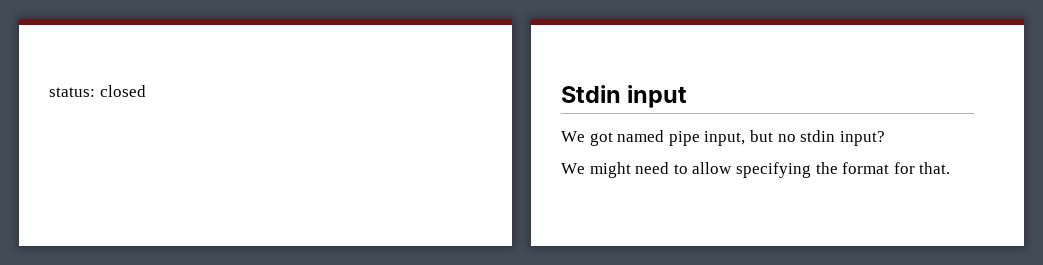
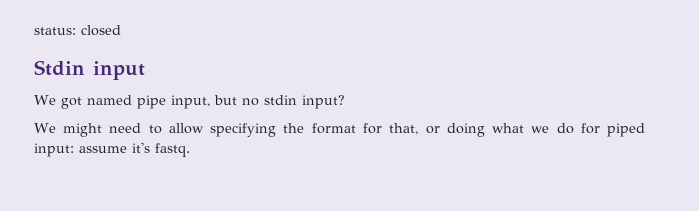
- We might need to allow specifying the format for that.
+ We might need to allow specifying the format for that, or doing what we do for piped input: assume it's fastq.

